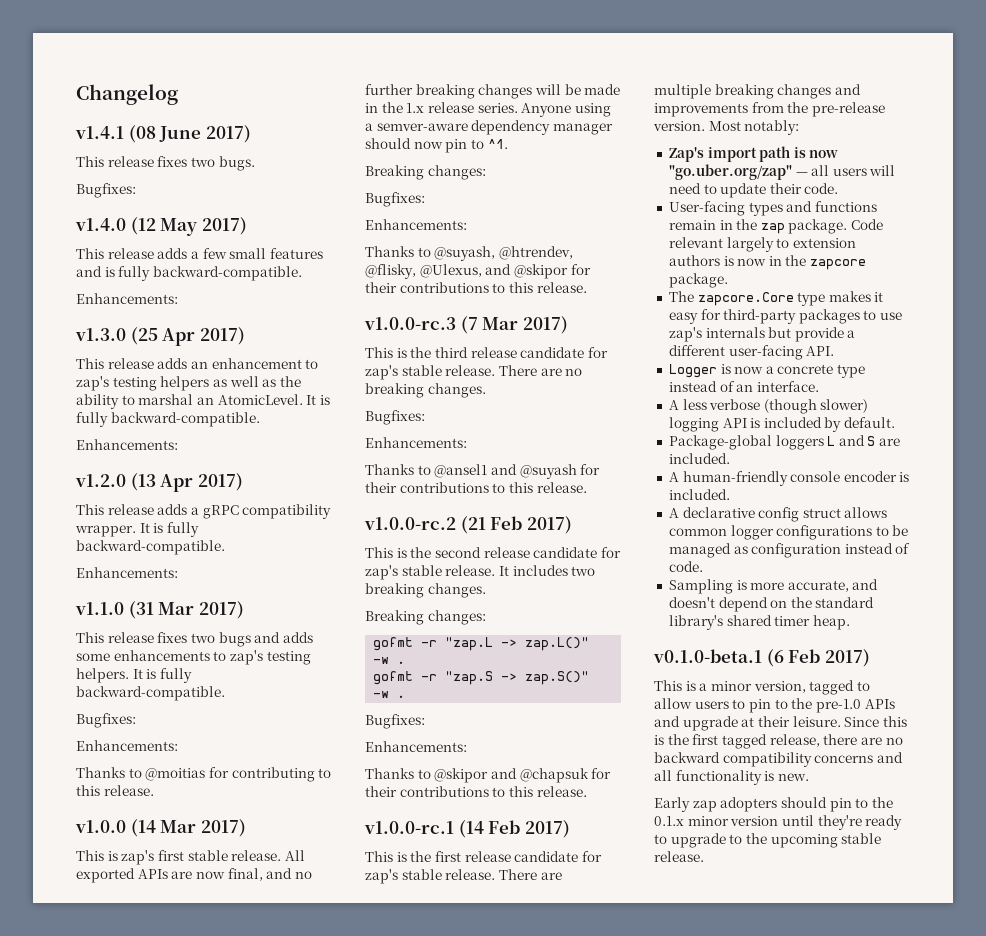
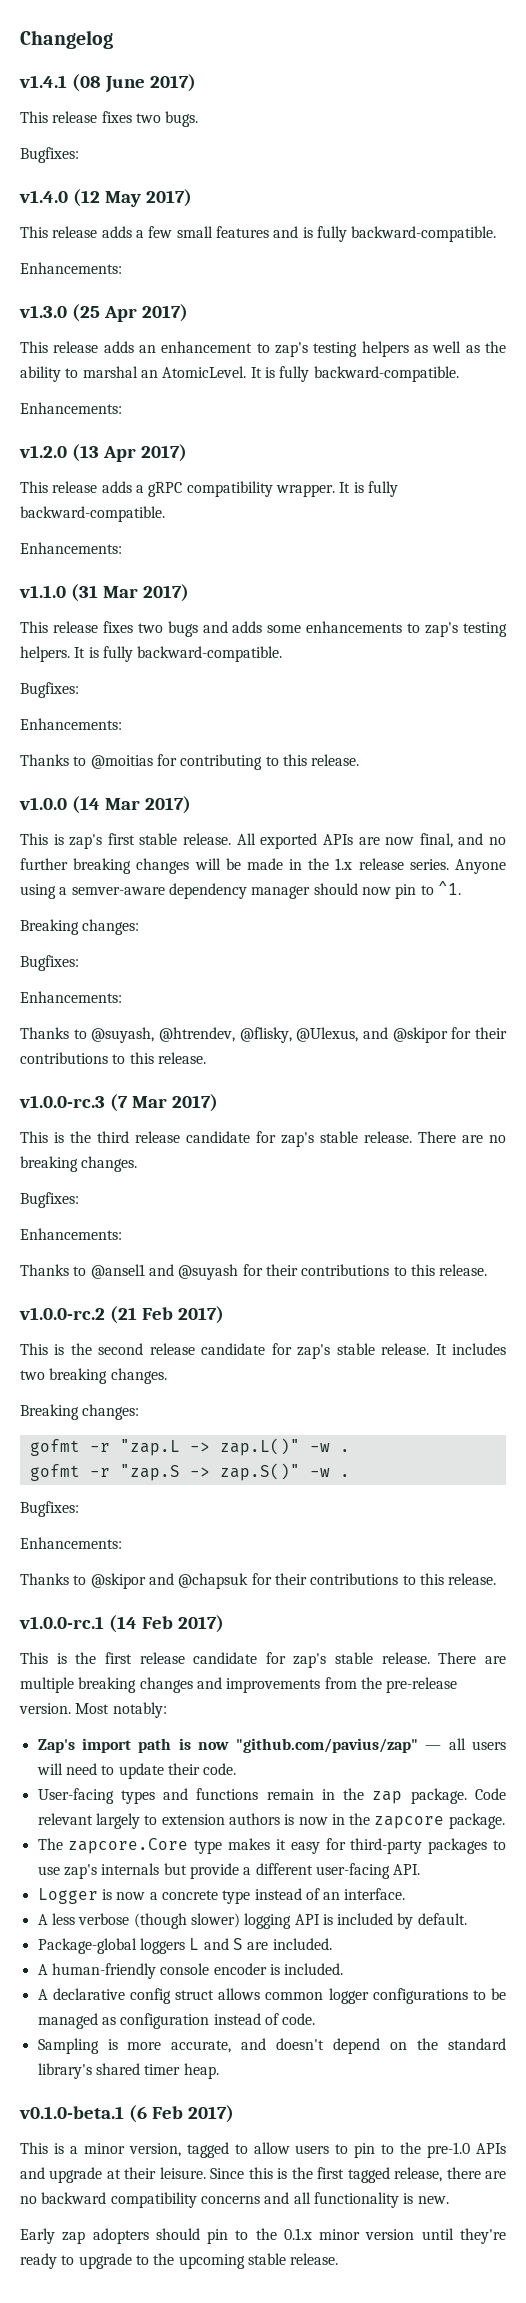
- Zap's import path is now "go.uber.org/zap" — all users will need to update their code.
+ Zap's import path is now "github.com/pavius/zap" — all users will need to update their code.

